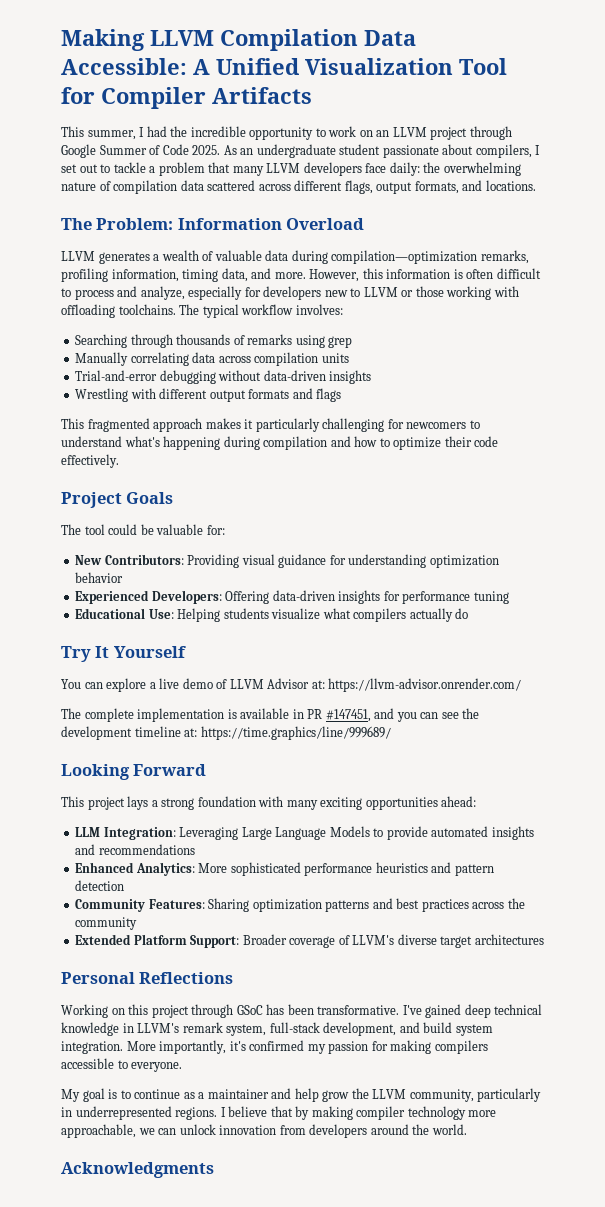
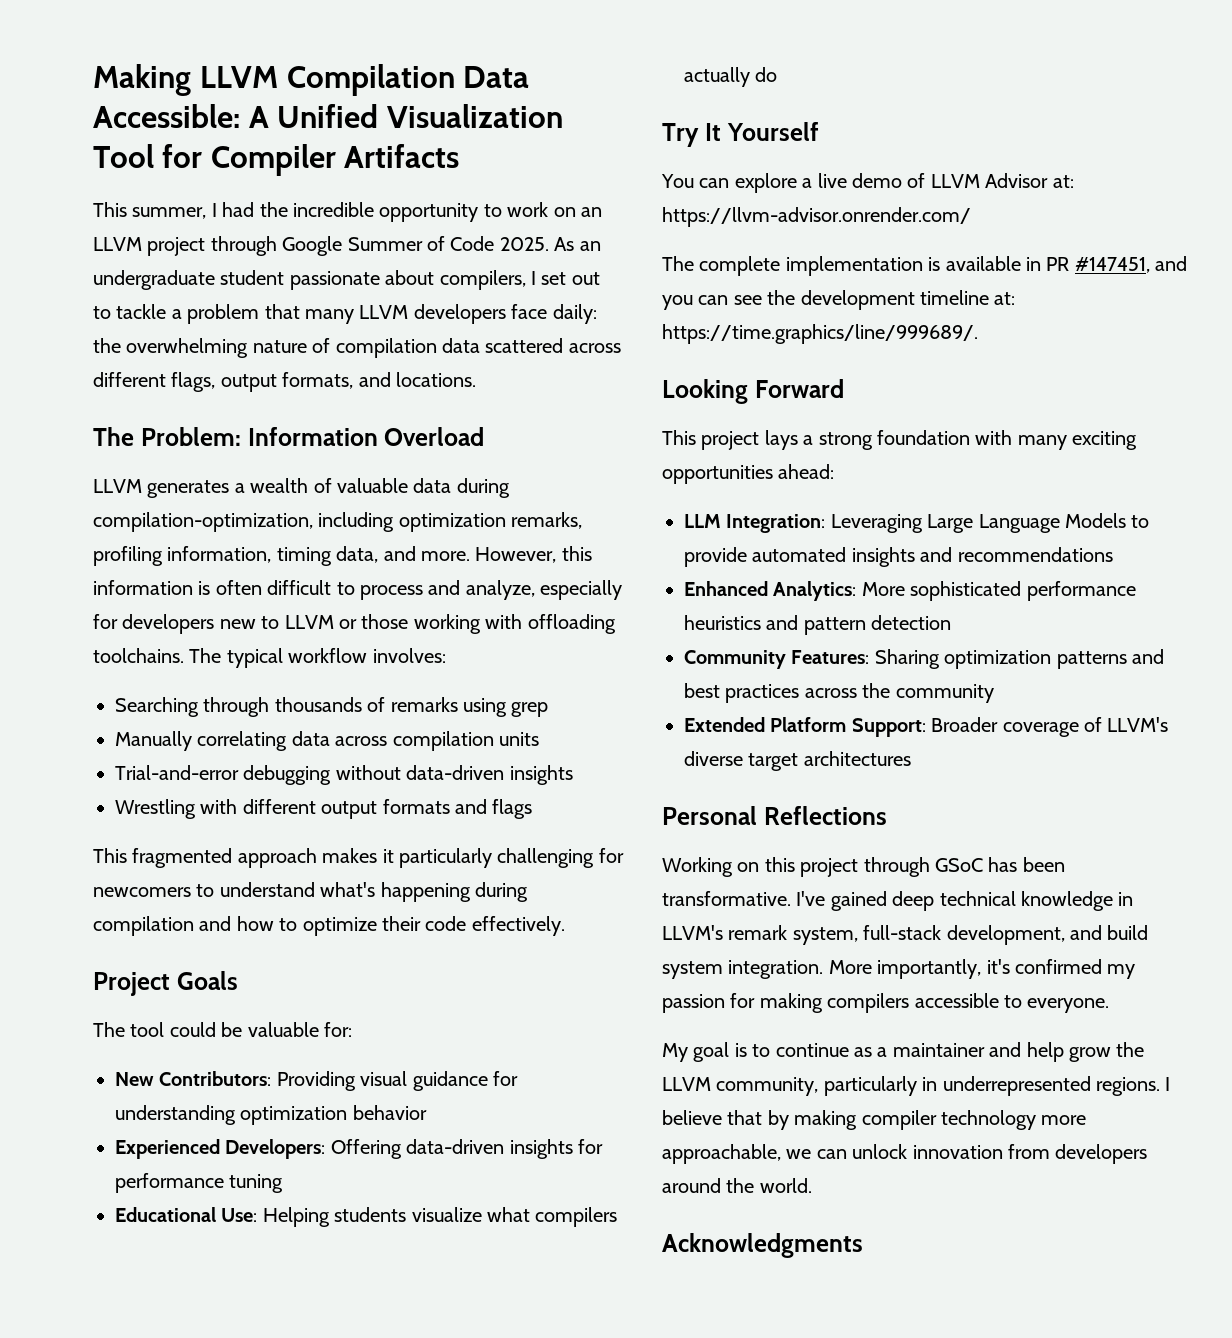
- LLVM generates a wealth of valuable data during compilation—optimization remarks, profiling information, timing data, and more.
+ LLVM generates a wealth of valuable data during compilation-optimization, including optimization remarks, profiling information, timing data, and more.
- The complete implementation is available in PR #147451, and you can see the development timeline at: https://time.graphics/line/999689/
+ The complete implementation is available in PR #147451, and you can see the development timeline at: https://time.graphics/line/999689/.

